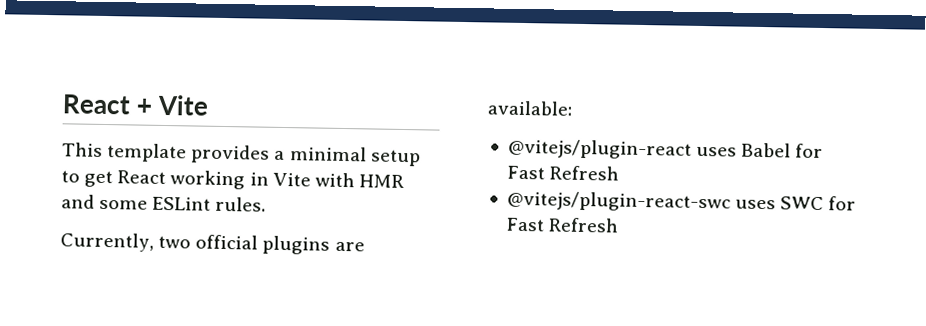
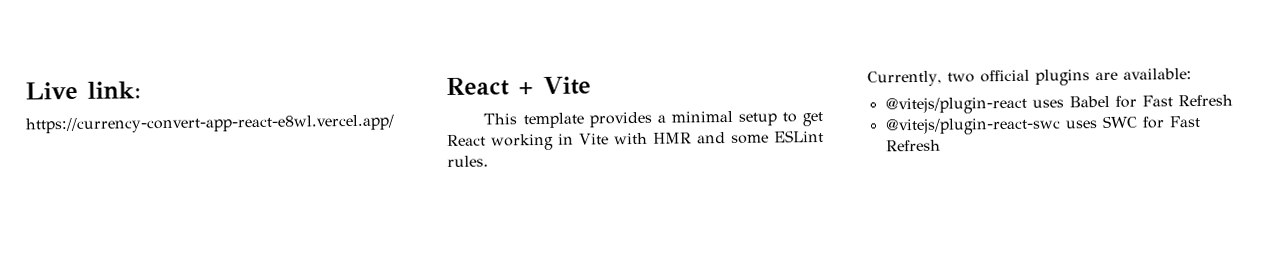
+ Live link:
+ https://currency-convert-app-react-e8wl.vercel.app/

